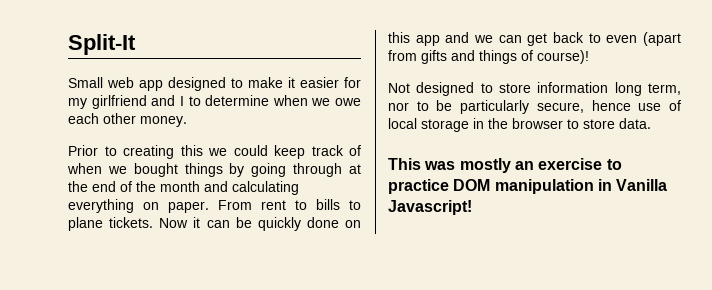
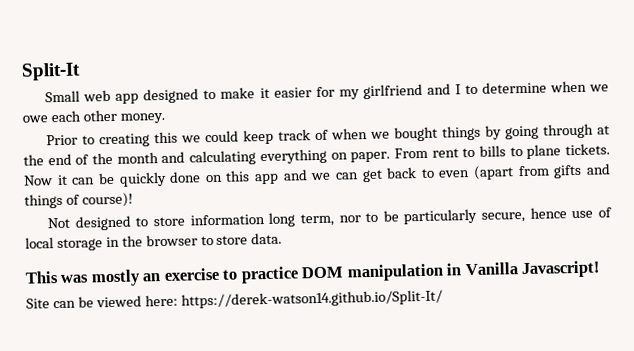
+ Site can be viewed here: https://derek-watson14.github.io/Split-It/

